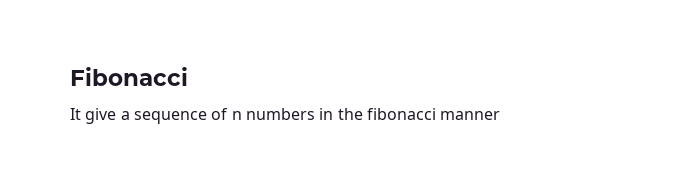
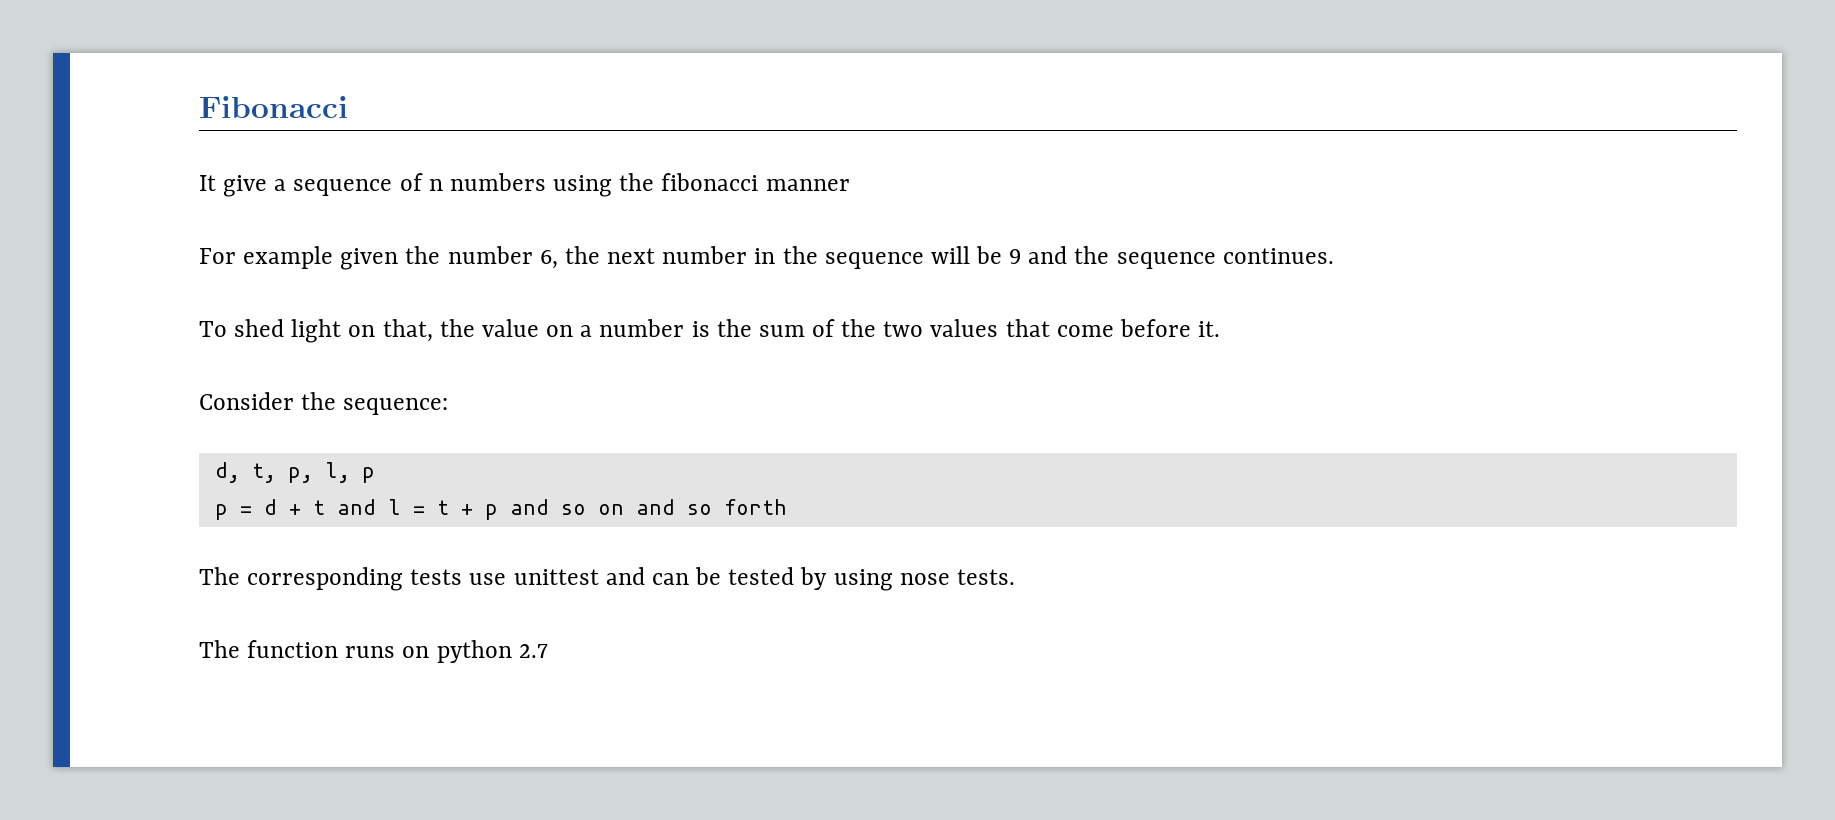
- It give a sequence of n numbers in the fibonacci manner
+ It give a sequence of n numbers using the fibonacci manner
+ For example given the number 6, the next number in the sequence will be 9 and the sequence continues.
+ To shed light on that, the value on a number is the sum of the two values that come before it.
+ Consider the sequence:
+ d, t, p, l, p
+ p = d + t and l = t + p and so on and so forth
+ The corresponding tests use unittest and can be tested by using nose tests.
+ The function runs on python 2.7

